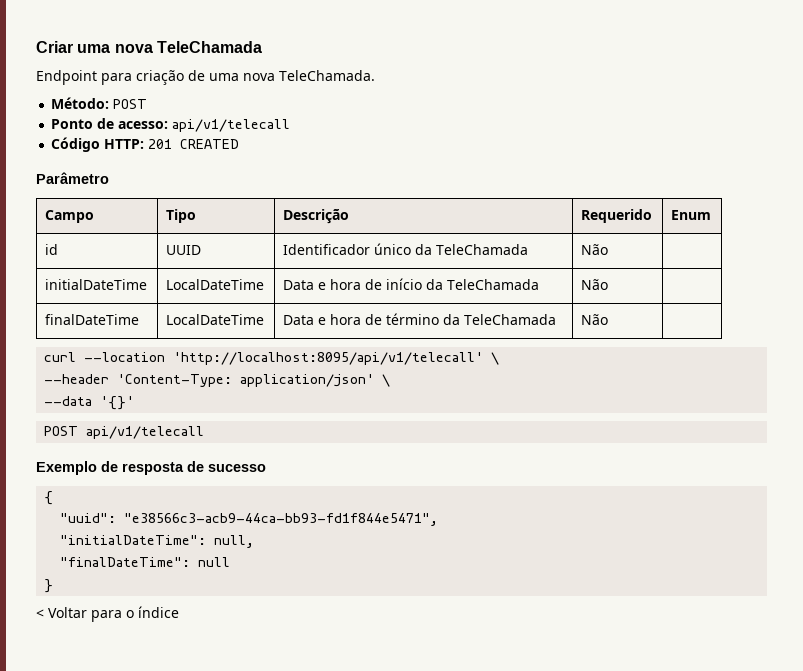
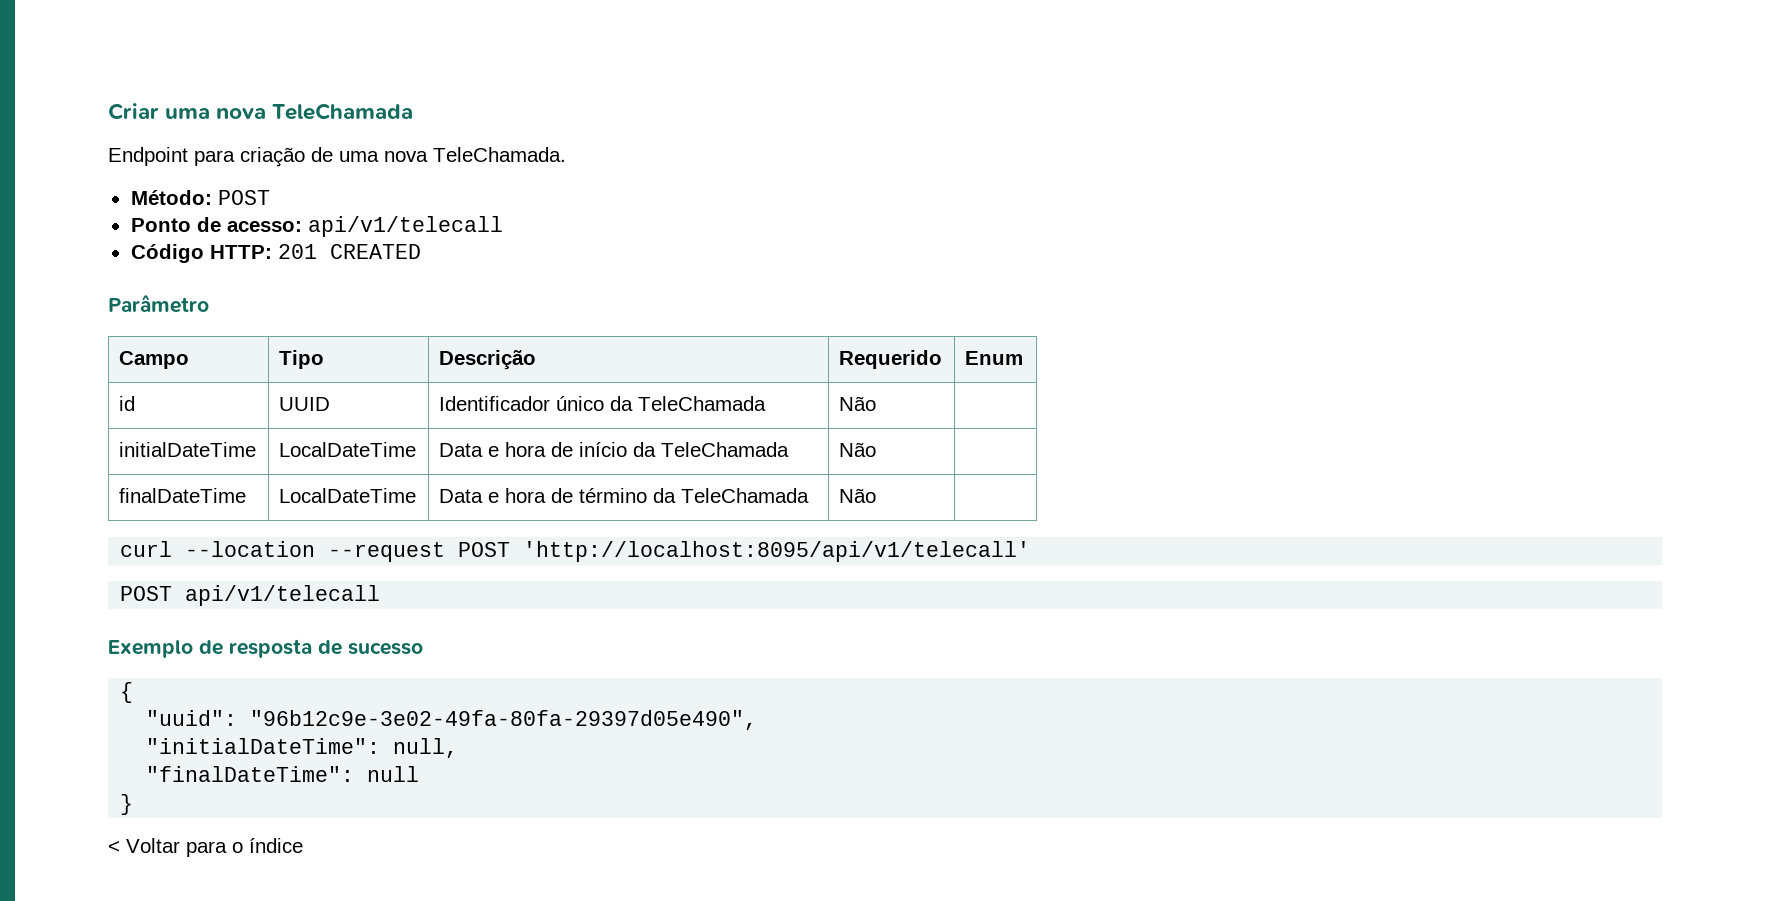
- curl --location 'http://localhost:8095/api/v1/telecall' \
- --header 'Content-Type: application/json' \
- --data '{}'
+ curl --location --request POST 'http://localhost:8095/api/v1/telecall'
- "uuid": "e38566c3-acb9-44ca-bb93-fd1f844e5471",
+ "uuid": "96b12c9e-3e02-49fa-80fa-29397d05e490",

